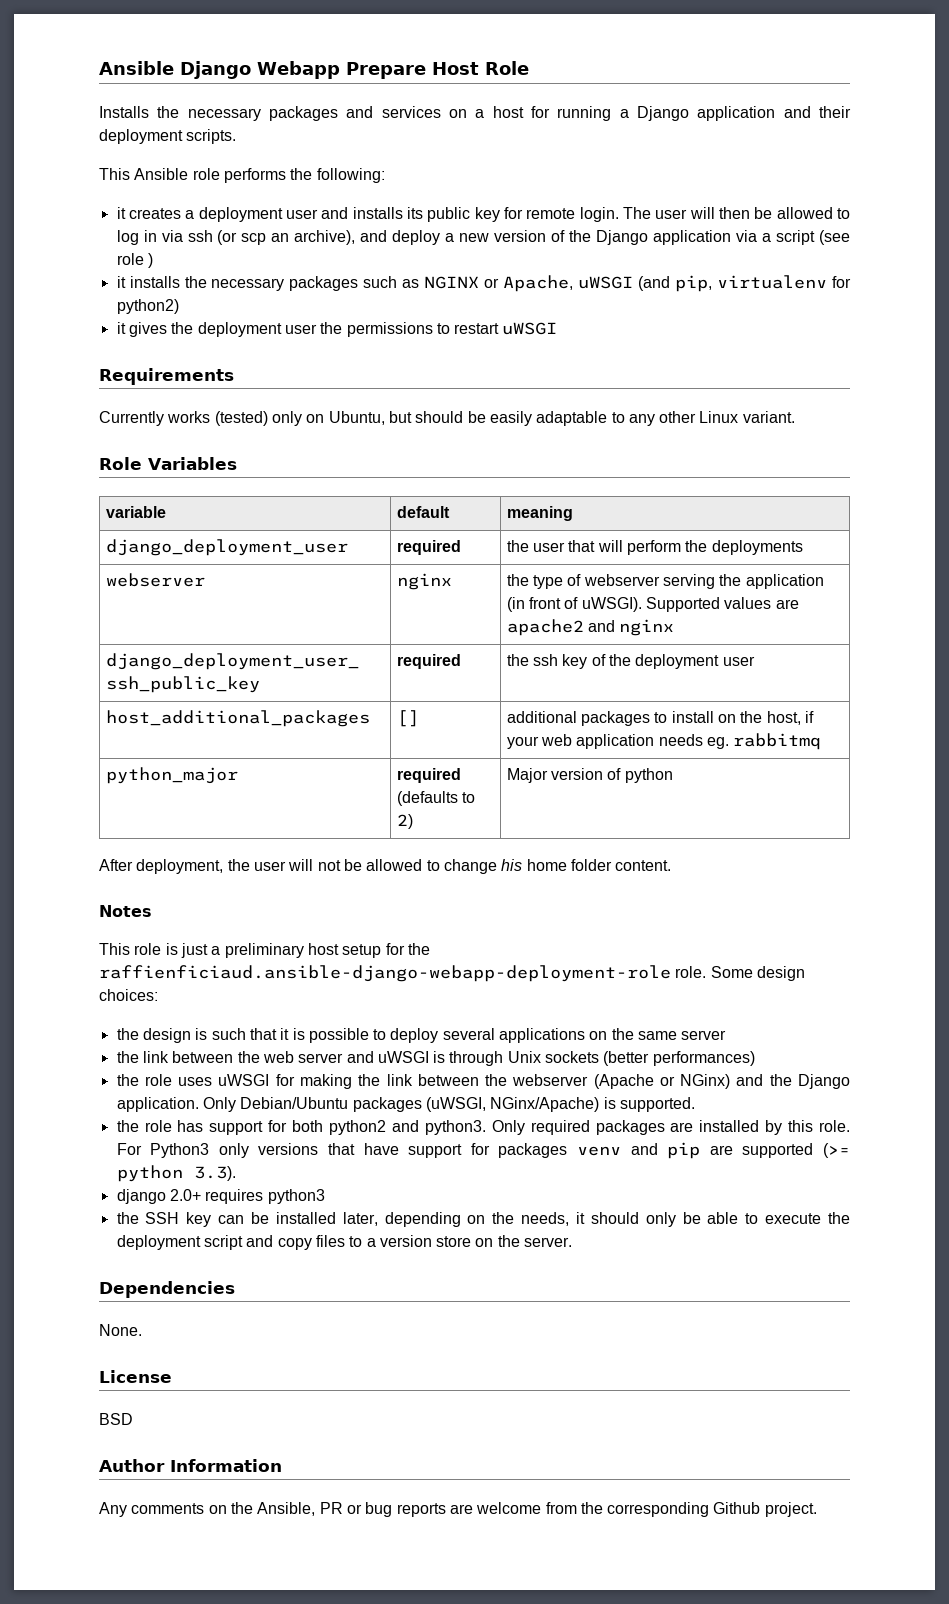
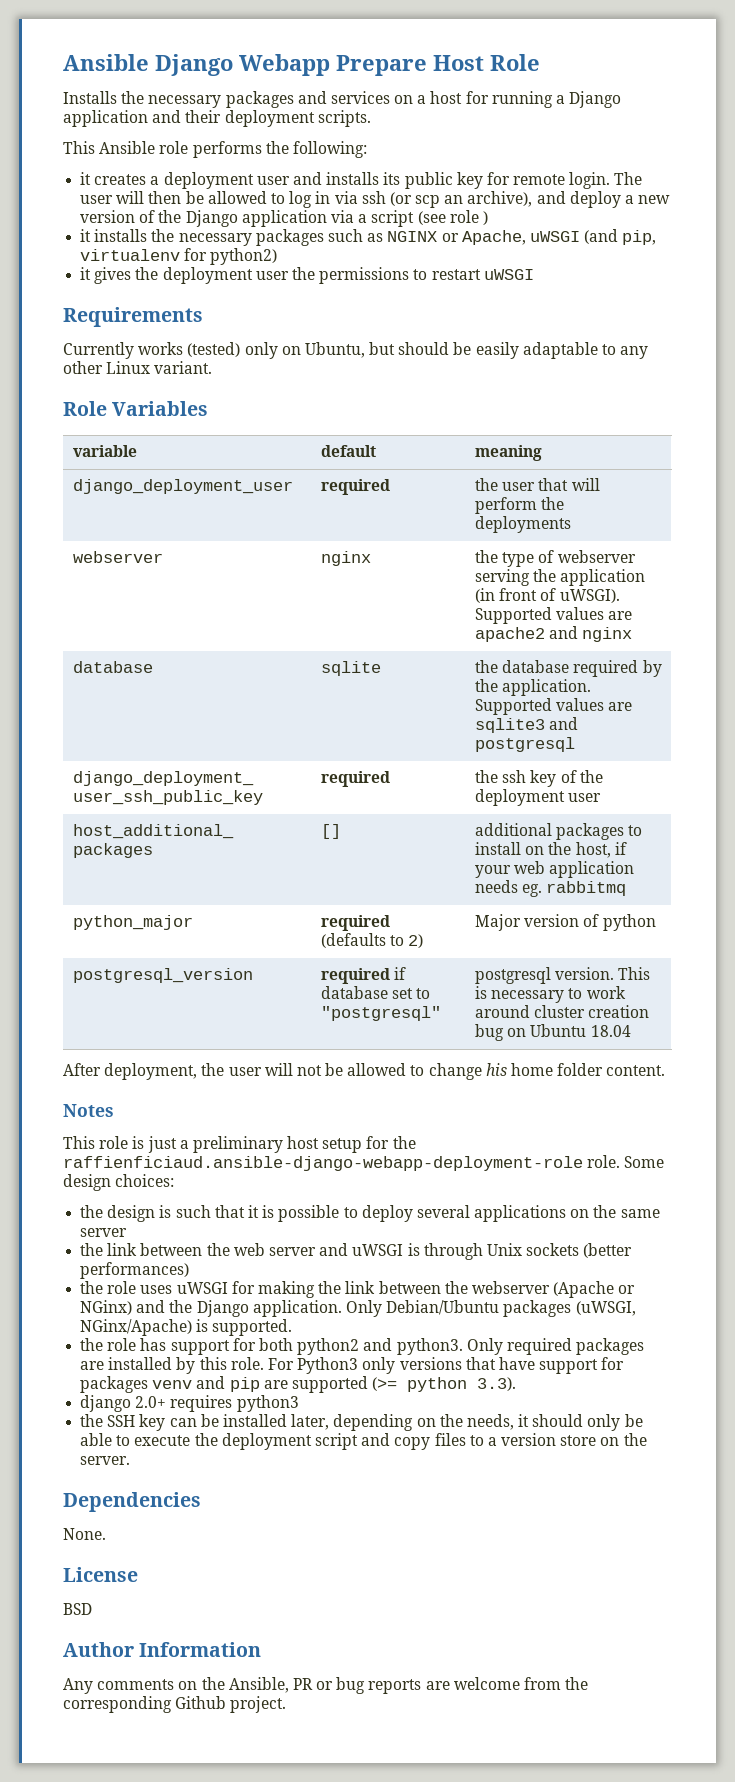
+ database | sqlite | the database required by the application. Supported values are sqlite3 and postgresql
+ postgresql_version | required if database set to "postgresql" | postgresql version. This is necessary to work around cluster creation bug on Ubuntu 18.04

